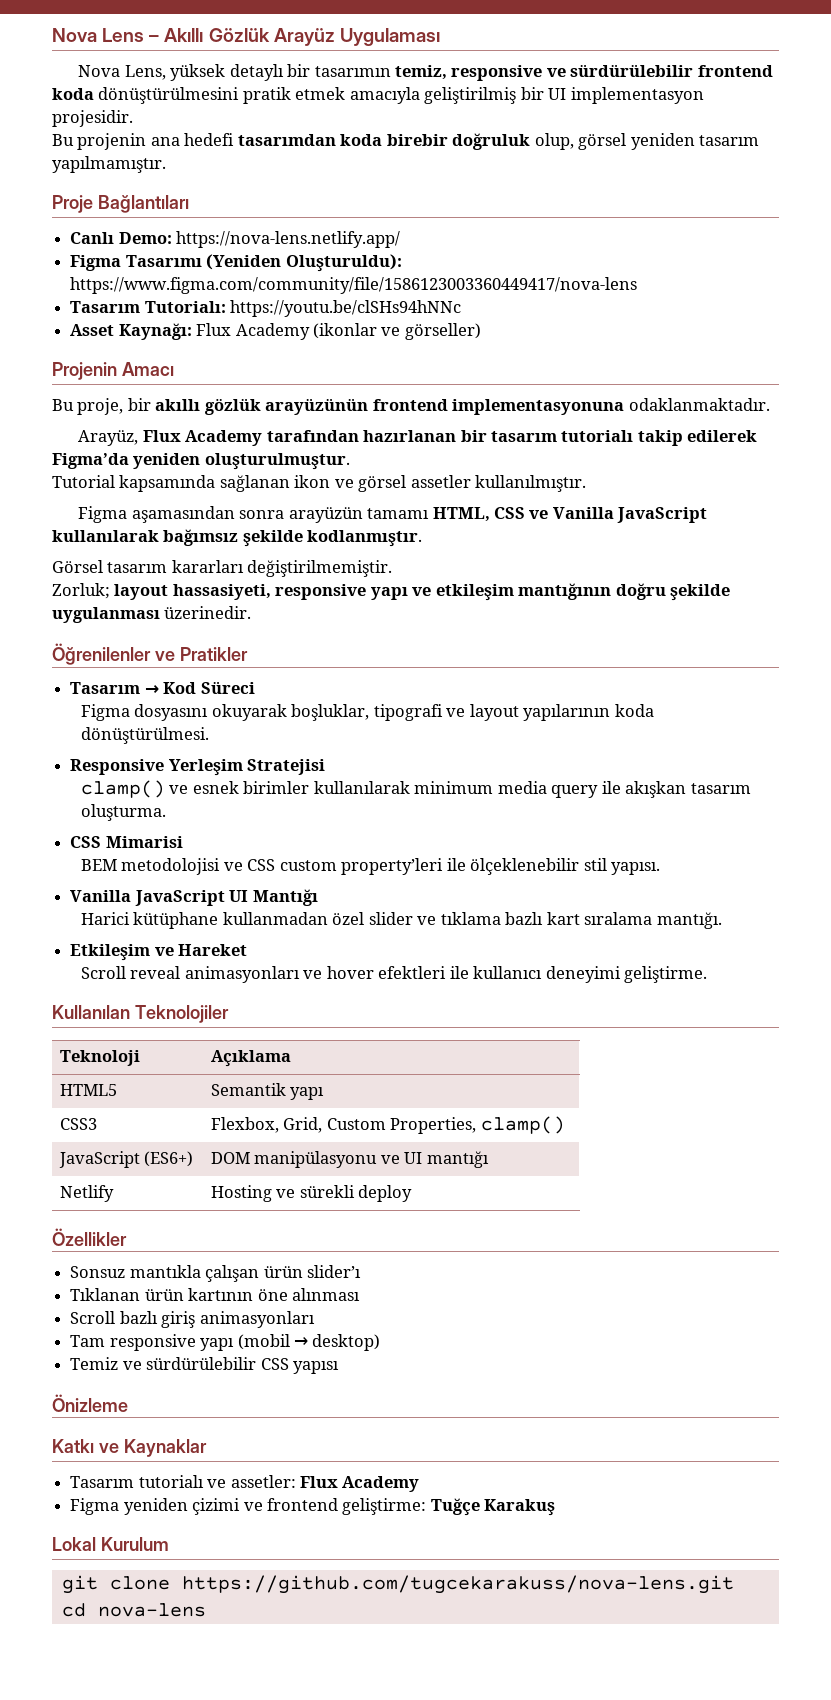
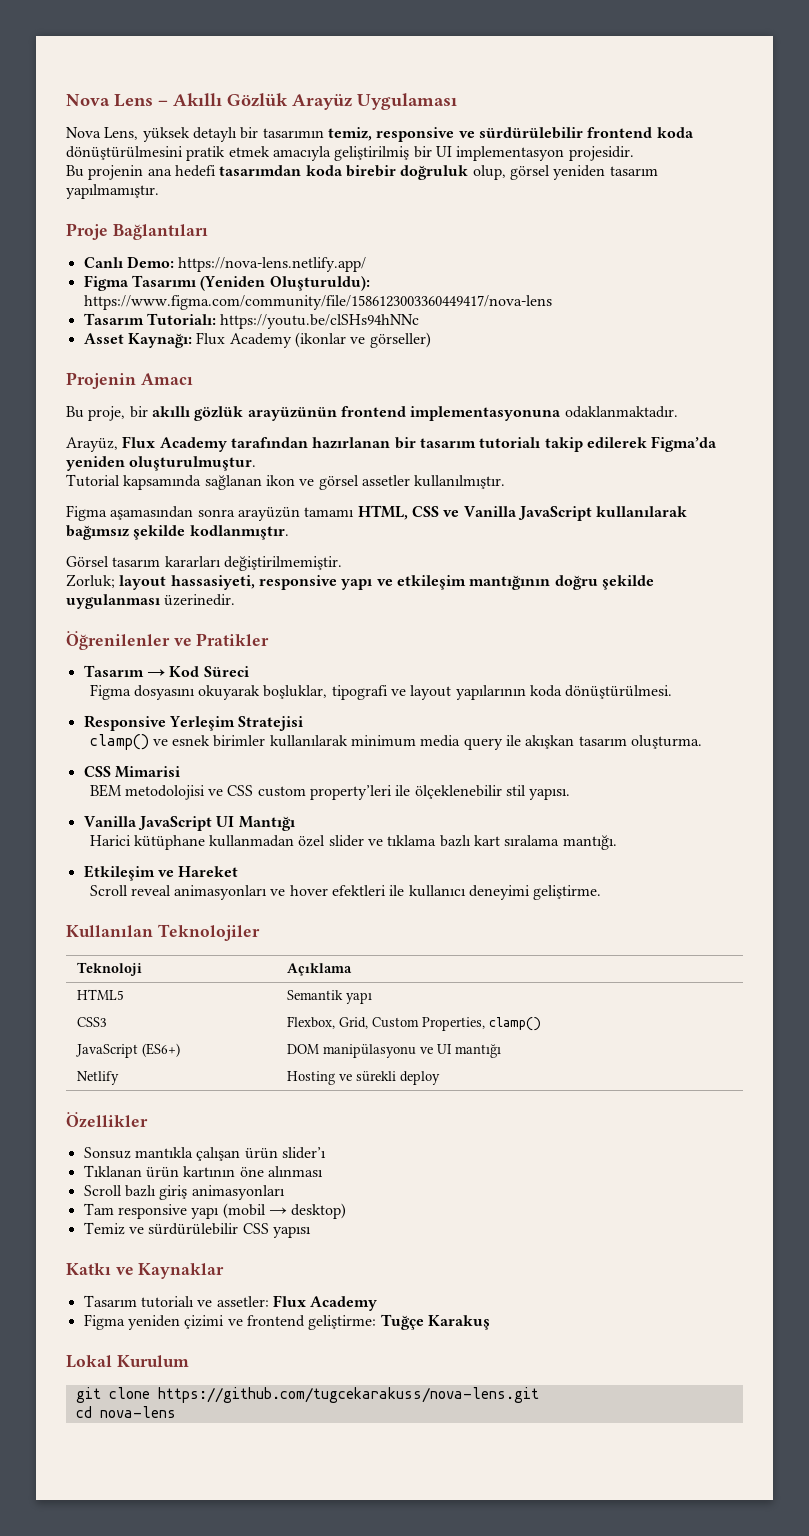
- Önizleme

